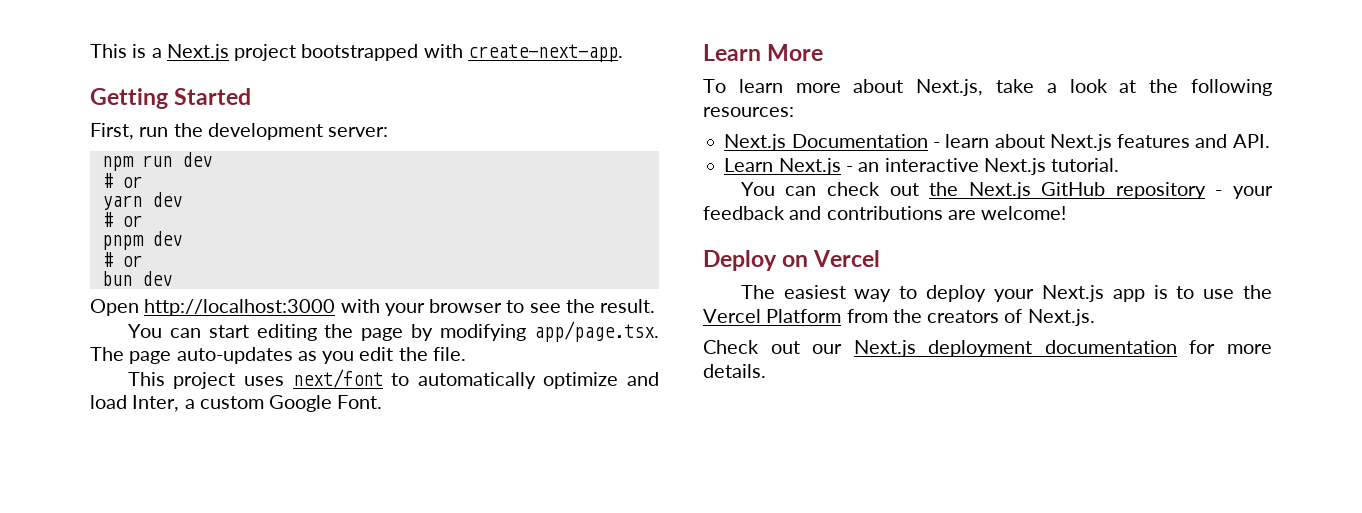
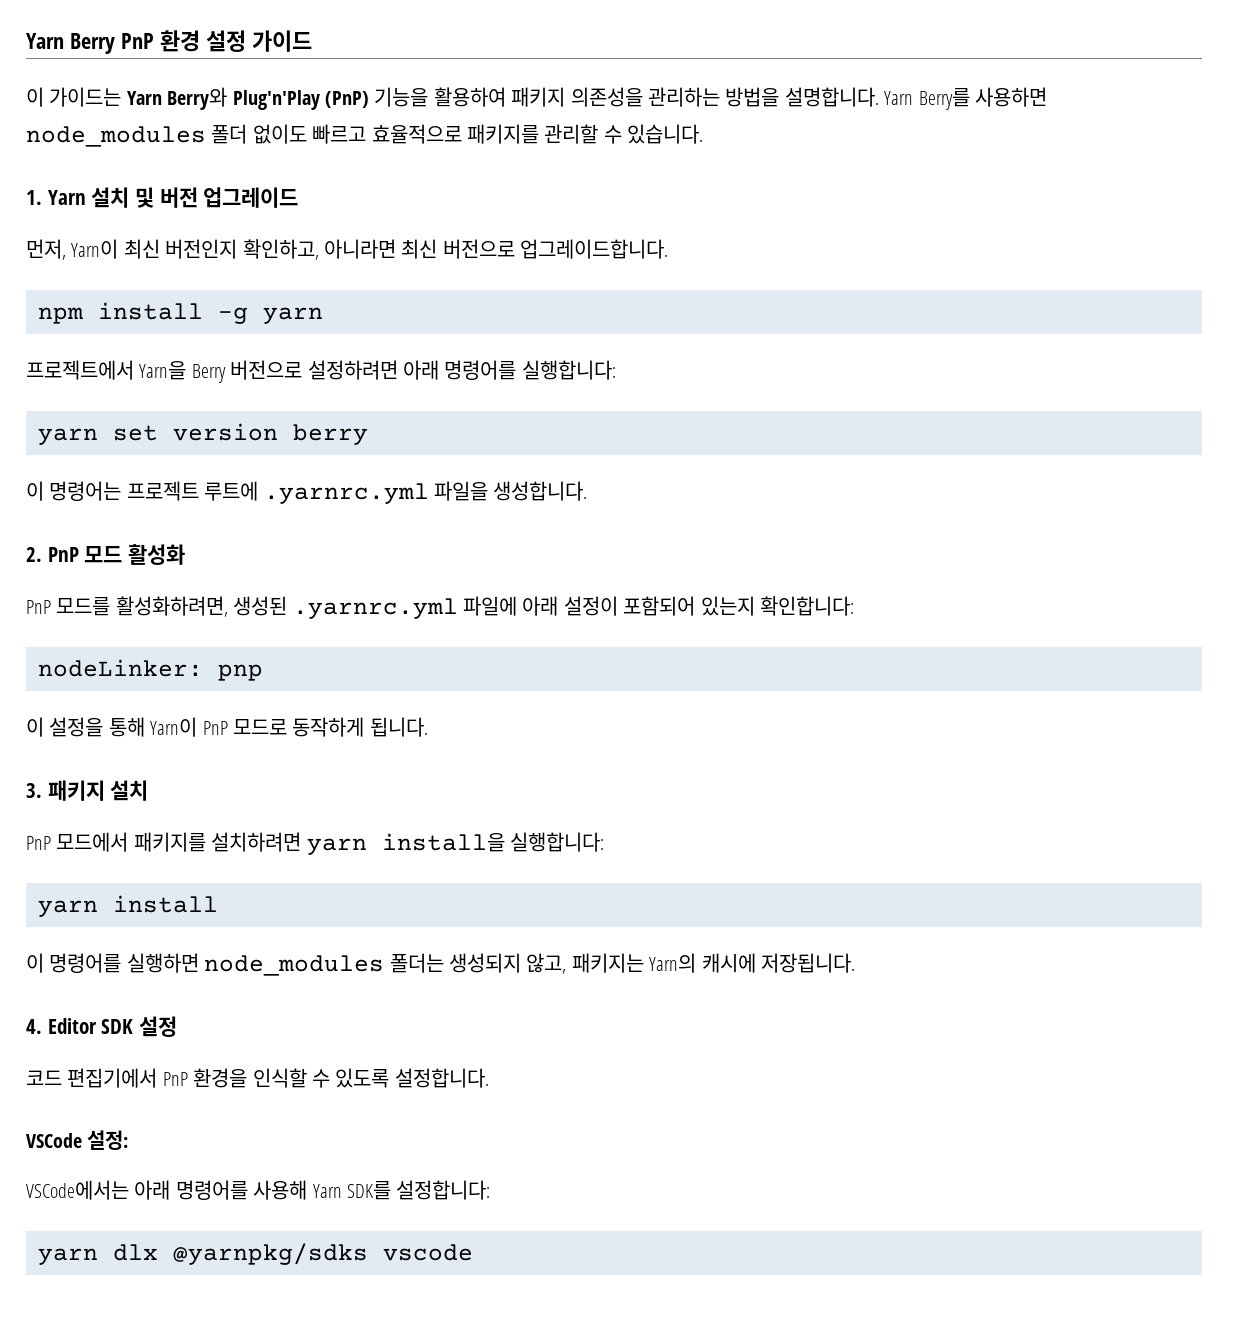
- This is a Next.js project bootstrapped with create-next-app.
- Getting Started
- First, run the development server:
- npm run dev
- # or
- yarn dev
- # or
- pnpm dev
- # or
- bun dev
- Open http://localhost:3000 with your browser to see the result.
- You can start editing the page by modifying app/page.tsx. The page auto-updates as you edit the file.
- This project uses next/font to automatically optimize and load Inter, a custom Google Font.
- Learn More
- To learn more about Next.js, take a look at the following resources:
- Next.js Documentation - learn about Next.js features and API.
- Learn Next.js - an interactive Next.js tutorial.
- You can check out the Next.js GitHub repository - your feedback and contributions are welcome!
- Deploy on Vercel
- The easiest way to deploy your Next.js app is to use the Vercel Platform from the creators of Next.js.
- Check out our Next.js deployment documentation for more details.
+ Yarn Berry PnP 환경 설정 가이드
+ 이 가이드는 Yarn Berry와 Plug'n'Play (PnP) 기능을 활용하여 패키지 의존성을 관리하는 방법을 설명합니다. Yarn Berry를 사용하면 node_modules 폴더 없이도 빠르고 효율적으로 패키지를 관리할 수 있습니다.
+ 1. Yarn 설치 및 버전 업그레이드
+ 먼저, Yarn이 최신 버전인지 확인하고, 아니라면 최신 버전으로 업그레이드합니다.
+ npm install -g yarn
+ 프로젝트에서 Yarn을 Berry 버전으로 설정하려면 아래 명령어를 실행합니다:
+ yarn set version berry
+ 이 명령어는 프로젝트 루트에 .yarnrc.yml 파일을 생성합니다.
+ 2. PnP 모드 활성화
+ PnP 모드를 활성화하려면, 생성된 .yarnrc.yml 파일에 아래 설정이 포함되어 있는지 확인합니다:
+ nodeLinker: pnp
+ 이 설정을 통해 Yarn이 PnP 모드로 동작하게 됩니다.
+ 3. 패키지 설치
+ PnP 모드에서 패키지를 설치하려면 yarn install을 실행합니다:
+ yarn install
+ 이 명령어를 실행하면 node_modules 폴더는 생성되지 않고, 패키지는 Yarn의 캐시에 저장됩니다.
+ 4. Editor SDK 설정
+ 코드 편집기에서 PnP 환경을 인식할 수 있도록 설정합니다.
+ VSCode 설정:
+ VSCode에서는 아래 명령어를 사용해 Yarn SDK를 설정합니다:
+ yarn dlx @yarnpkg/sdks vscode

